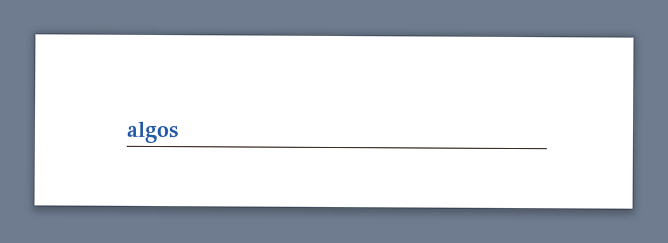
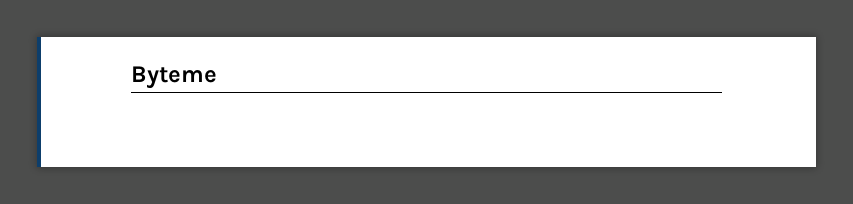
- algos
+ Byteme

